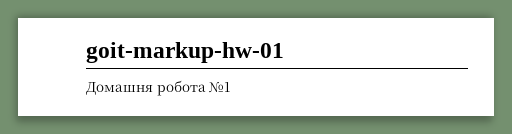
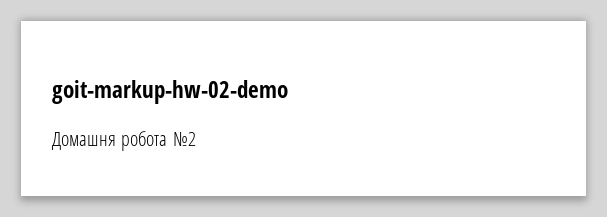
- goit-markup-hw-01
+ goit-markup-hw-02-demo
- Домашня робота №1
+ Домашня робота №2

